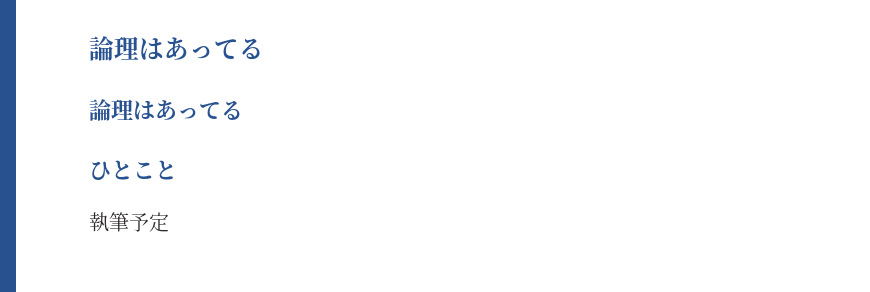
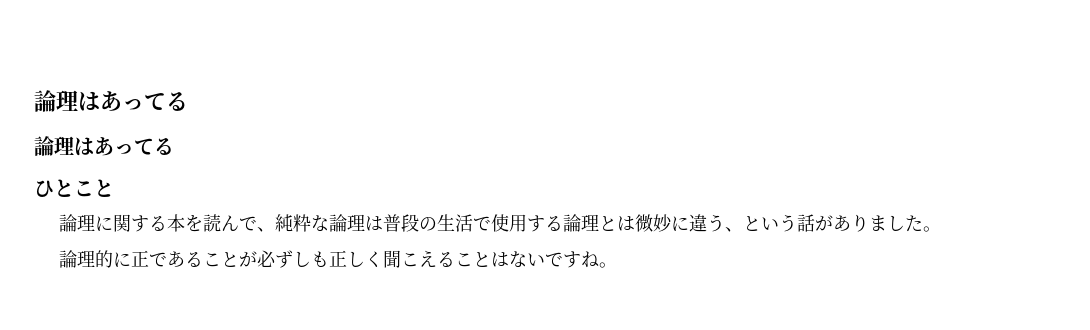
- 執筆予定
+ 論理に関する本を読んで、純粋な論理は普段の生活で使用する論理とは微妙に違う、という話がありました。
+ 論理的に正であることが必ずしも正しく聞こえることはないですね。

